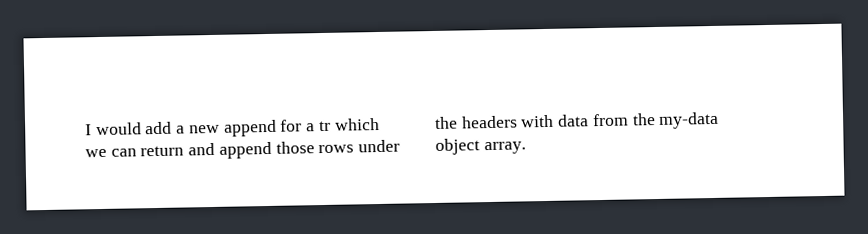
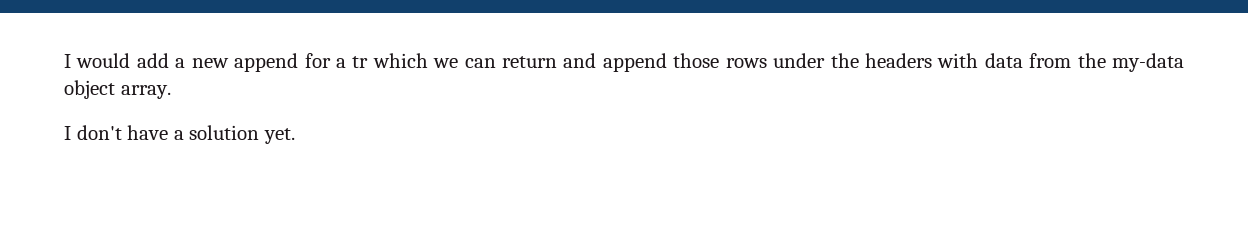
+ I don't have a solution yet.

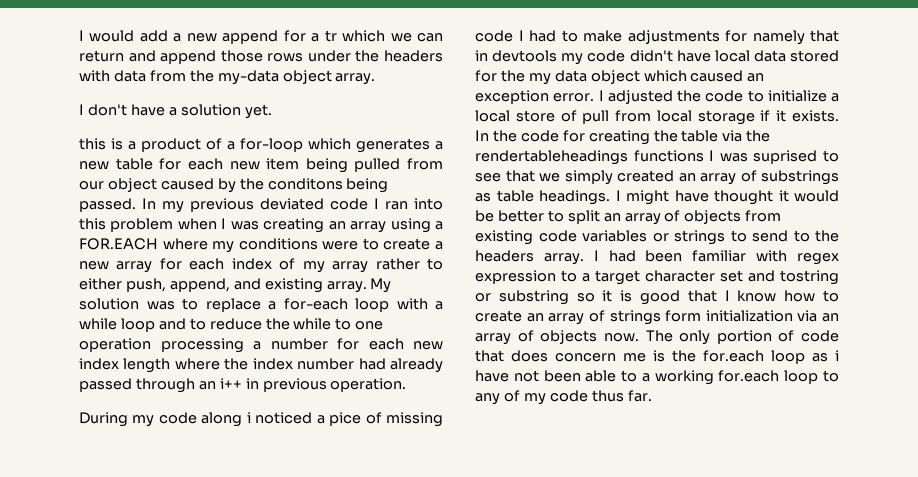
+ this is a product of a for-loop which generates a new table for each new item being pulled from our object caused by the conditons being passed. In my previous deviated code I ran into this problem when I was creating an array using a FOR.EACH where my conditions were to create a new array for each index of my array rather to either push, append, and existing array. My solution was to replace a for-each loop with a while loop and to reduce the while to one operation processing a number for each new index length where the index number had already passed through an i++ in previous operation.
+ During my code along i noticed a pice of missing code I had to make adjustments for namely that in devtools my code didn't have local data stored for the my data object which caused an exception error. I adjusted the code to initialize a local store of pull from local storage if it exists. In the code for creating the table via the rendertableheadings functions I was suprised to see that we simply created an array of substrings as table headings. I might have thought it would be better to split an array of objects from existing code variables or strings to send to the headers array. I had been familiar with regex expression to a target character set and tostring or substring so it is good that I know how to create an array of strings form initialization via an array of objects now. The only portion of code that does concern me is the for.each loop as i have not been able to a working for.each loop to any of my code thus far.

